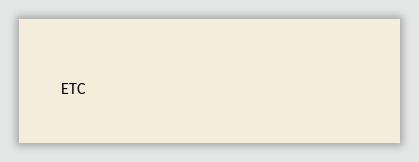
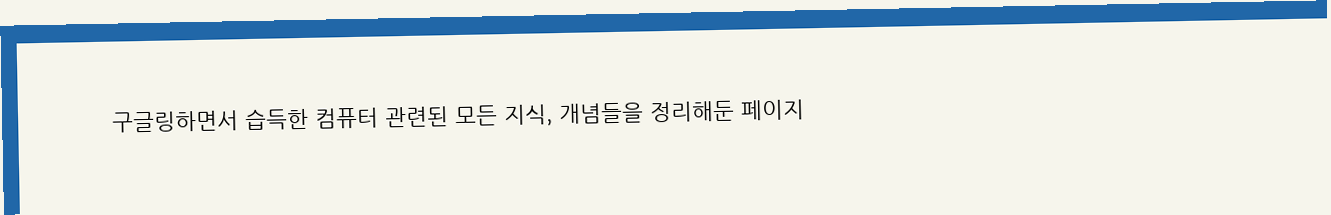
- ETC
+ 구글링하면서 습득한 컴퓨터 관련된 모든 지식, 개념들을 정리해둔 페이지

